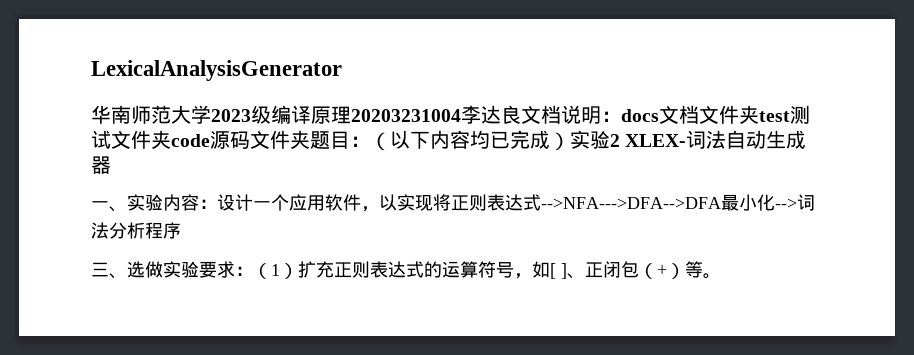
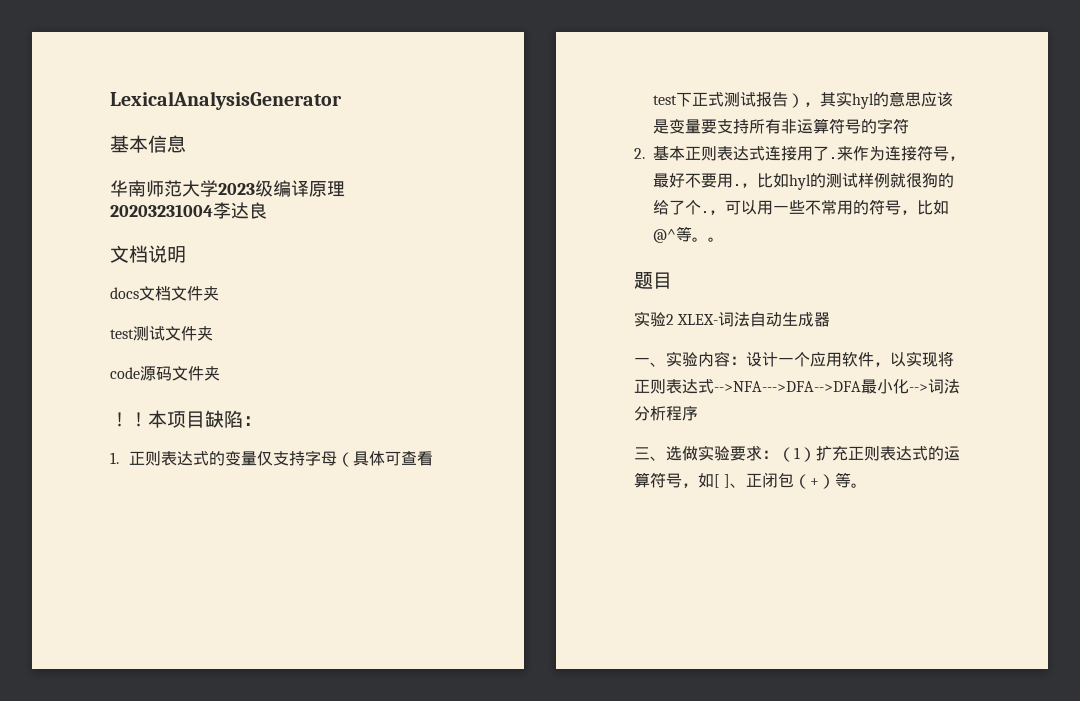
+ 基本信息
- 华南师范大学2023级编译原理20203231004李达良文档说明：docs文档文件夹test测试文件夹code源码文件夹题目：（以下内容均已完成）实验2 XLEX-词法自动生成器
+ 华南师范大学2023级编译原理20203231004李达良
+ 文档说明
+ docs文档文件夹
+ test测试文件夹
+ code源码文件夹
+ ！！本项目缺陷：
+ 1.正则表达式的变量仅支持字母（具体可查看test下正式测试报告），其实hyl的意思应该是变量要支持所有非运算符号的字符
+ 2.基本正则表达式连接用了.来作为连接符号，最好不要用.，比如hyl的测试样例就很狗的给了个.，可以用一些不常用的符号，比如@^等。。
+ 题目
+ 实验2 XLEX-词法自动生成器

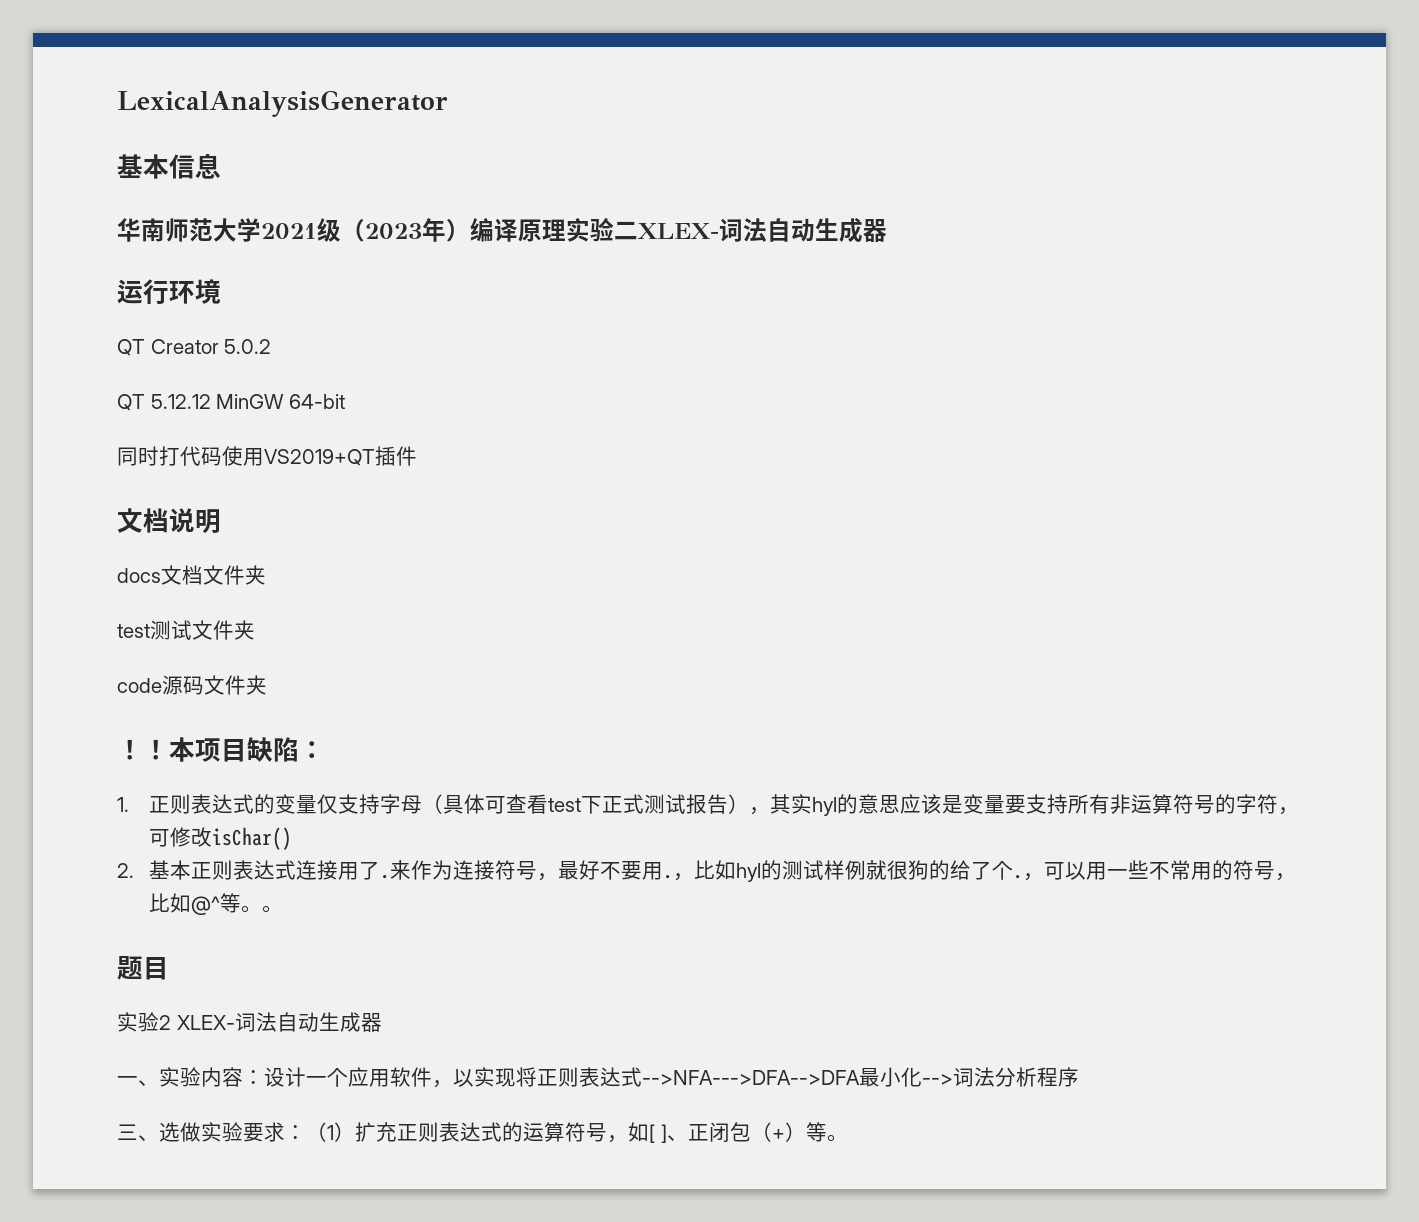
- 华南师范大学2023级编译原理20203231004李达良
+ 华南师范大学2021级（2023年）编译原理实验二XLEX-词法自动生成器
+ 运行环境
+ QT Creator 5.0.2
+ QT 5.12.12 MinGW 64-bit
+ 同时打代码使用VS2019+QT插件
- 1.正则表达式的变量仅支持字母（具体可查看test下正式测试报告），其实hyl的意思应该是变量要支持所有非运算符号的字符
+ 1.正则表达式的变量仅支持字母（具体可查看test下正式测试报告），其实hyl的意思应该是变量要支持所有非运算符号的字符，可修改isChar()

